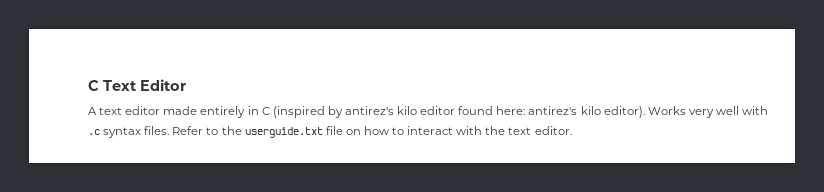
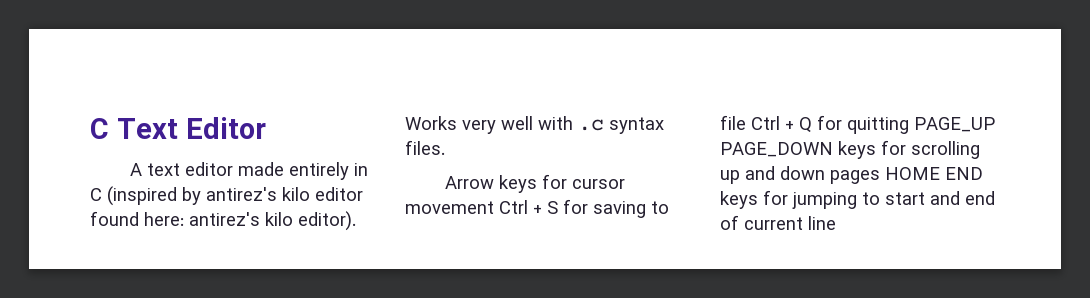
- Works very well with .c syntax files. Refer to the userguide.txt file on how to interact with the text editor.
+ Works very well with .c syntax files.
+ Arrow keys for cursor movement Ctrl + S for saving to file Ctrl + Q for quitting PAGE_UP PAGE_DOWN keys for scrolling up and down pages HOME END keys for jumping to start and end of current line

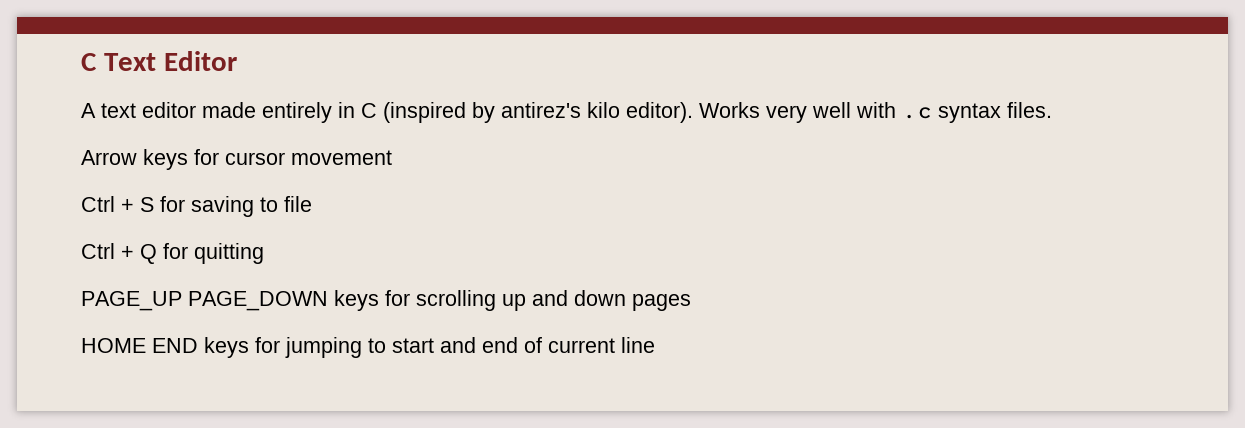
- A text editor made entirely in C (inspired by antirez's kilo editor found here: antirez's kilo editor).
+ A text editor made entirely in C (inspired by antirez's kilo editor).
- Arrow keys for cursor movement Ctrl + S for saving to file Ctrl + Q for quitting PAGE_UP PAGE_DOWN keys for scrolling up and down pages HOME END keys for jumping to start and end of current line
+ Arrow keys for cursor movement
+ Ctrl + S for saving to file
+ Ctrl + Q for quitting
+ PAGE_UP PAGE_DOWN keys for scrolling up and down pages
+ HOME END keys for jumping to start and end of current line

